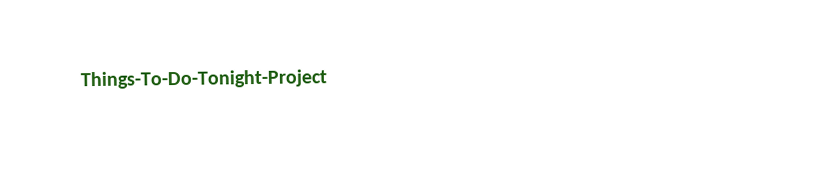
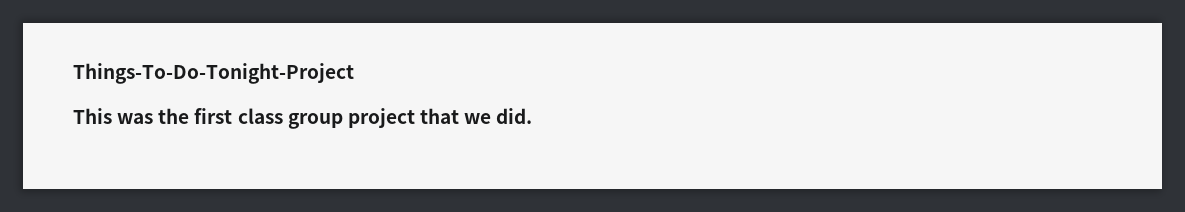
+ This was the first class group project that we did.

